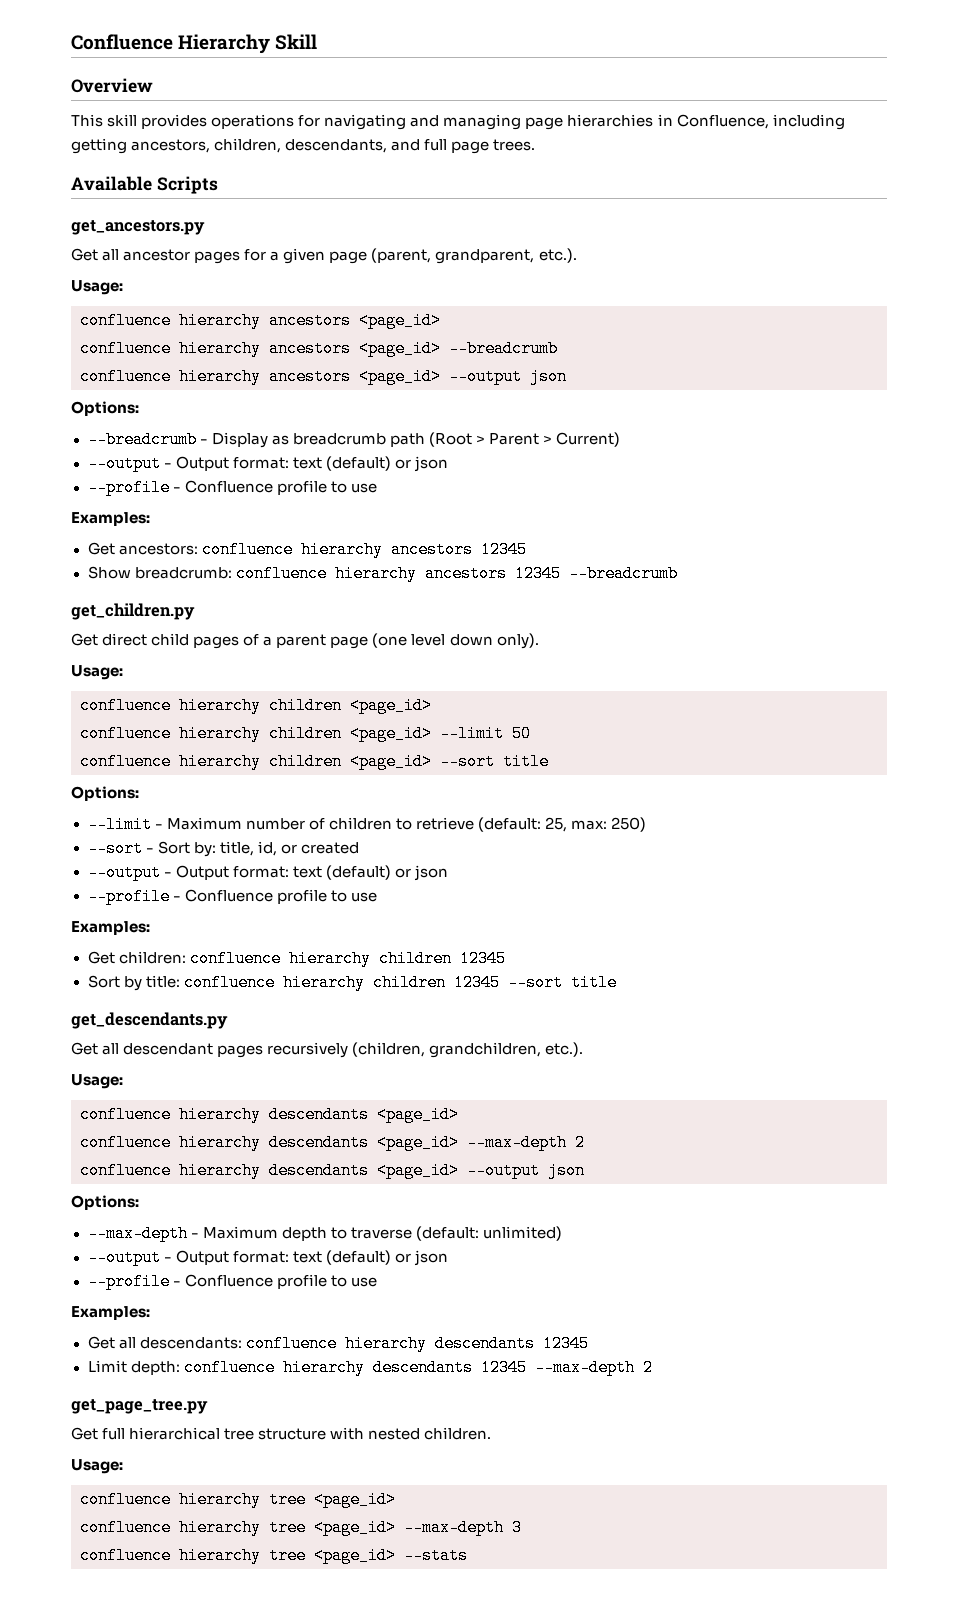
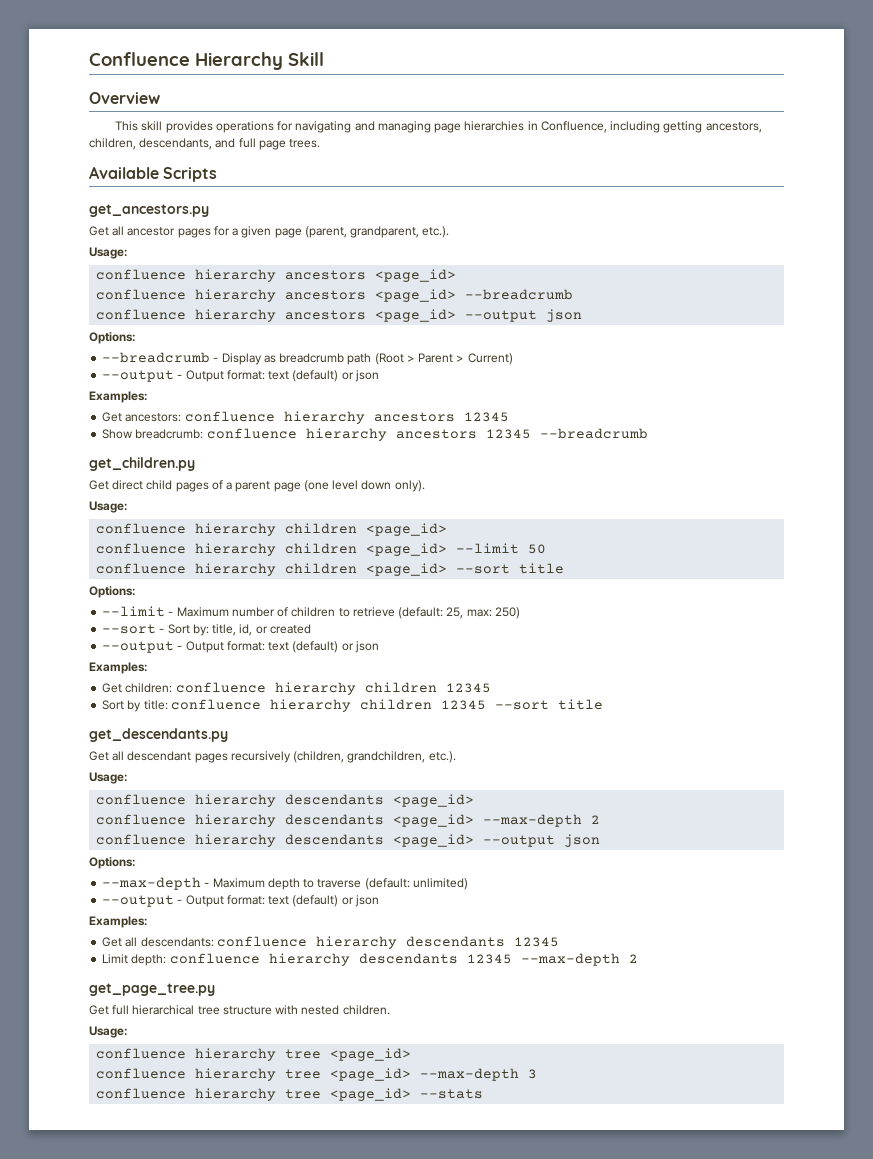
  --breadcrumb - Display as breadcrumb path (Root > Parent > Current)
  --output - Output format: text (default) or json
- --profile - Confluence profile to use
  --sort - Sort by: title, id, or created
  --output - Output format: text (default) or json
- --profile - Confluence profile to use
  --max-depth - Maximum depth to traverse (default: unlimited)
  --output - Output format: text (default) or json
- --profile - Confluence profile to use

